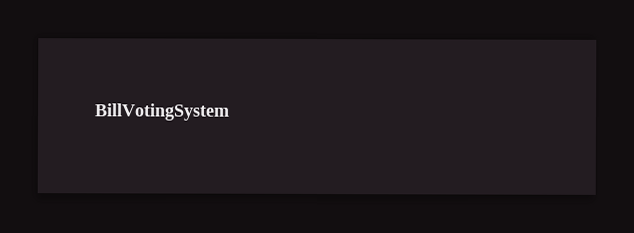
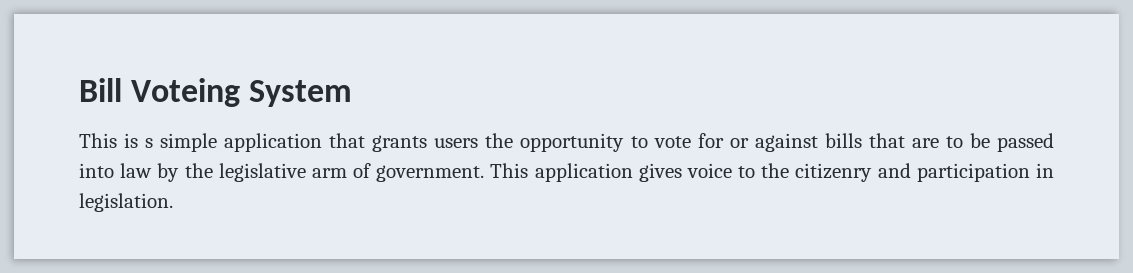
- BillVotingSystem
+ Bill Voteing System
+ This is s simple application that grants users the opportunity to vote for or against bills that are to be passed into law by the legislative arm of government. This application gives voice to the citizenry and participation in legislation.

